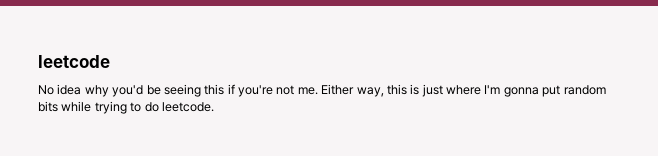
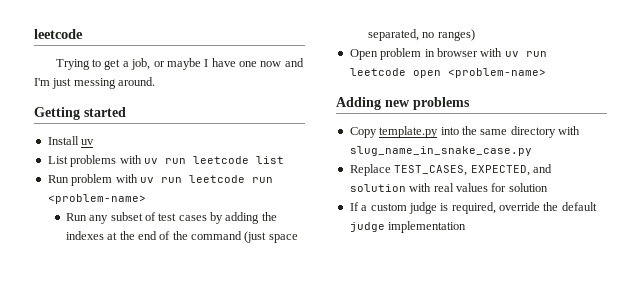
- No idea why you'd be seeing this if you're not me. Either way, this is just where I'm gonna put random bits while trying to do leetcode.
+ Trying to get a job, or maybe I have one now and I'm just messing around.
+ Getting started
+ Install uv
+ List problems with uv run leetcode list
+ Run problem with uv run leetcode run <problem-name>
+ Run any subset of test cases by adding the indexes at the end of the command (just space separated, no ranges)
+ Open problem in browser with uv run leetcode open <problem-name>
+ Adding new problems
+ Copy template.py into the same directory with slug_name_in_snake_case.py
+ Replace TEST_CASES, EXPECTED, and solution with real values for solution
+ If a custom judge is required, override the default judge implementation

